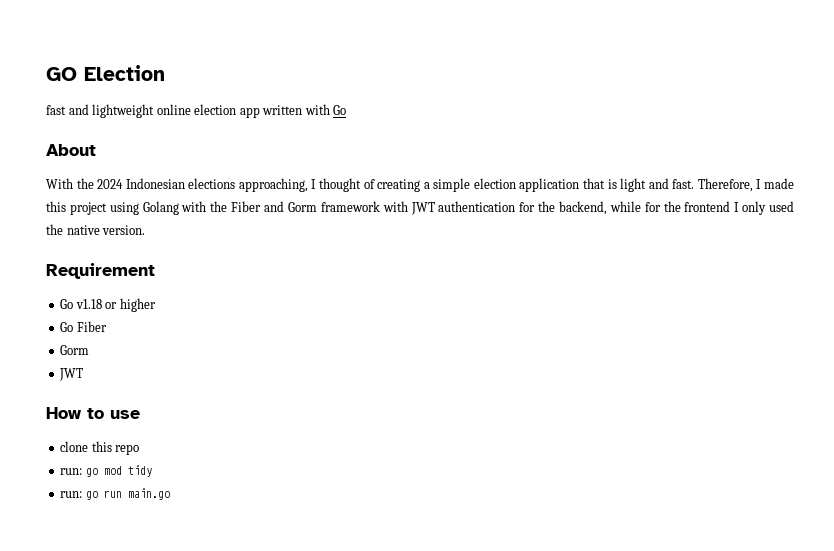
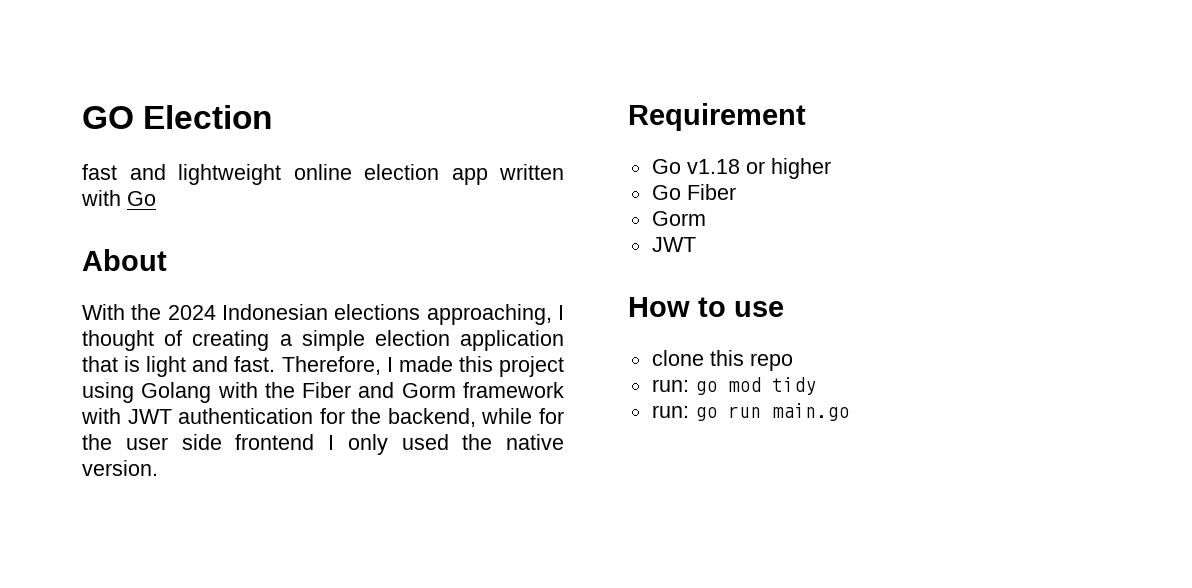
- Therefore, I made this project using Golang with the Fiber and Gorm framework with JWT authentication for the backend, while for the frontend I only used the native version.
+ Therefore, I made this project using Golang with the Fiber and Gorm framework with JWT authentication for the backend, while for the user side frontend I only used the native version.

